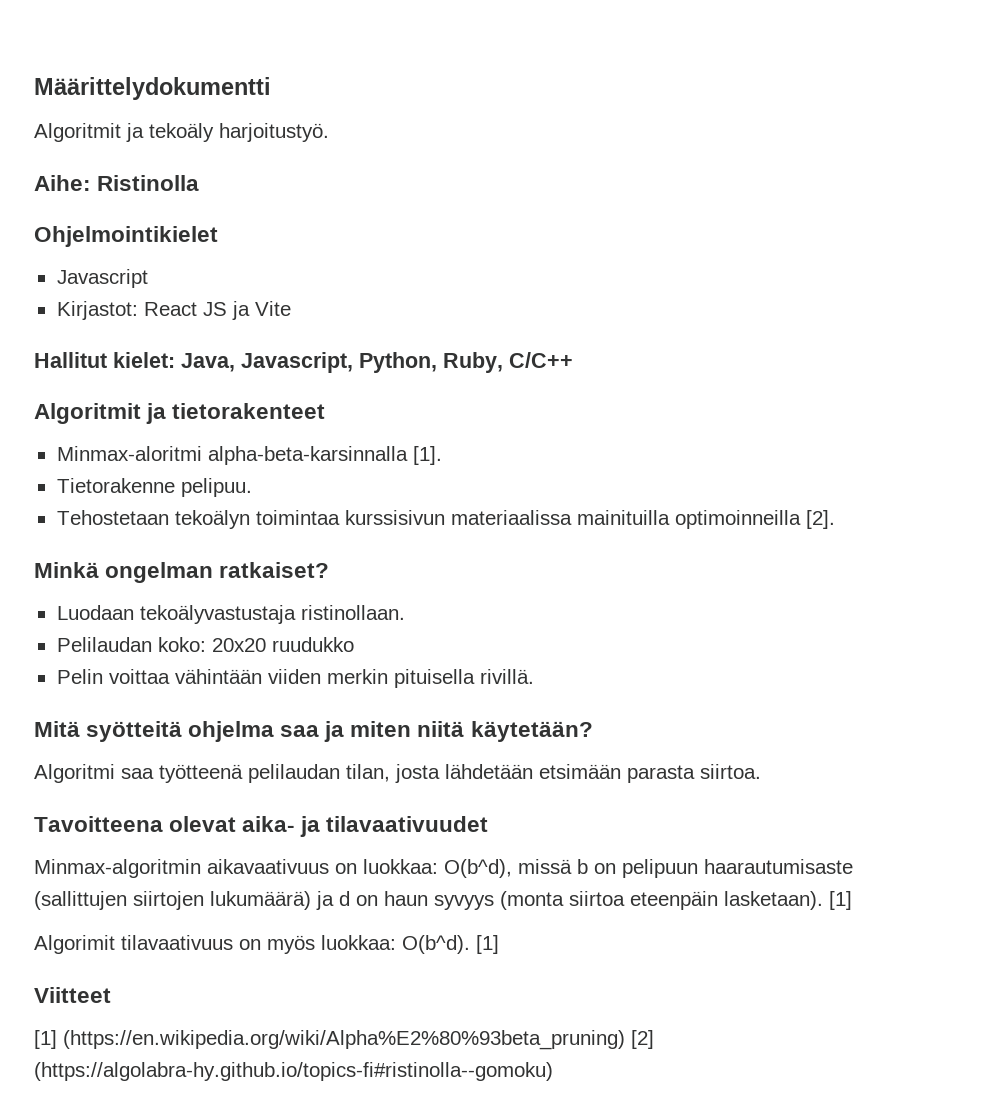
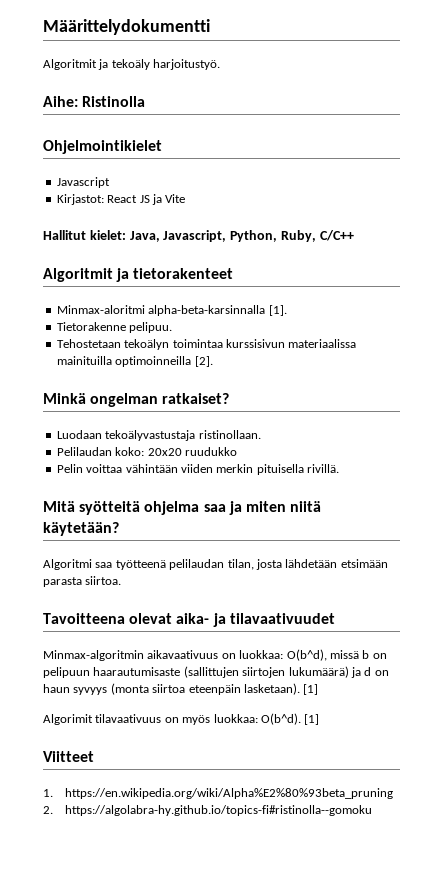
- [1] (https://en.wikipedia.org/wiki/Alpha%E2%80%93beta_pruning) [2] (https://algolabra-hy.github.io/topics-fi#ristinolla--gomoku)
+ 1. https://en.wikipedia.org/wiki/Alpha%E2%80%93beta_pruning
+ 2. https://algolabra-hy.github.io/topics-fi#ristinolla--gomoku

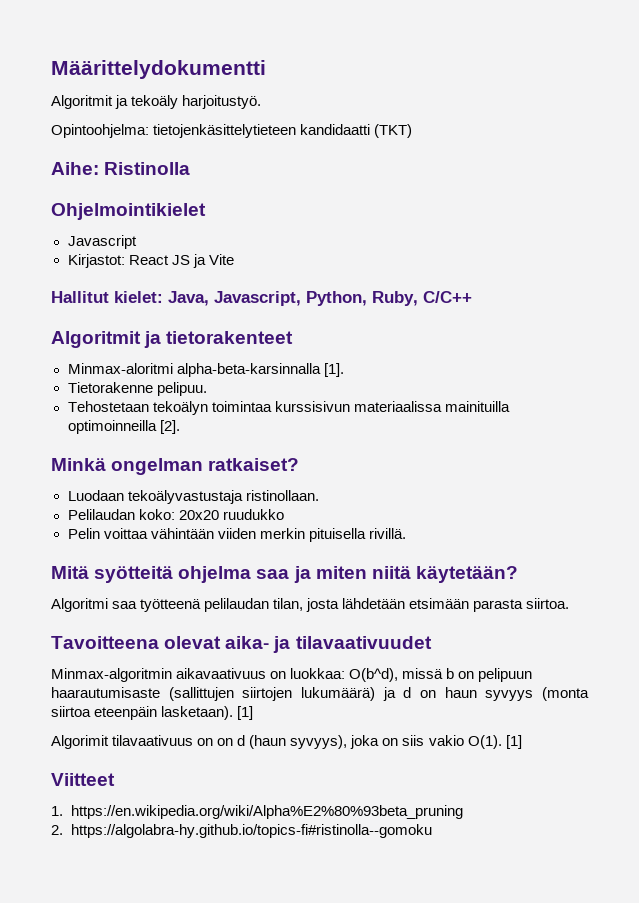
+ Opintoohjelma: tietojenkäsittelytieteen kandidaatti (TKT)
- Algorimit tilavaativuus on myös luokkaa: O(b^d).
+ Algorimit tilavaativuus on on d (haun syvyys), joka on siis vakio O(1).

